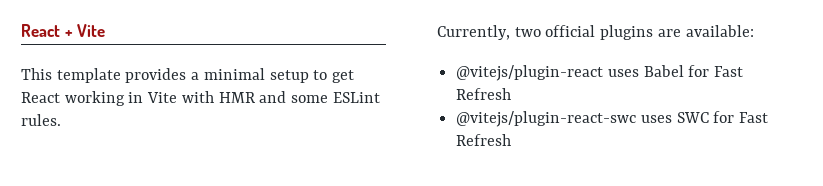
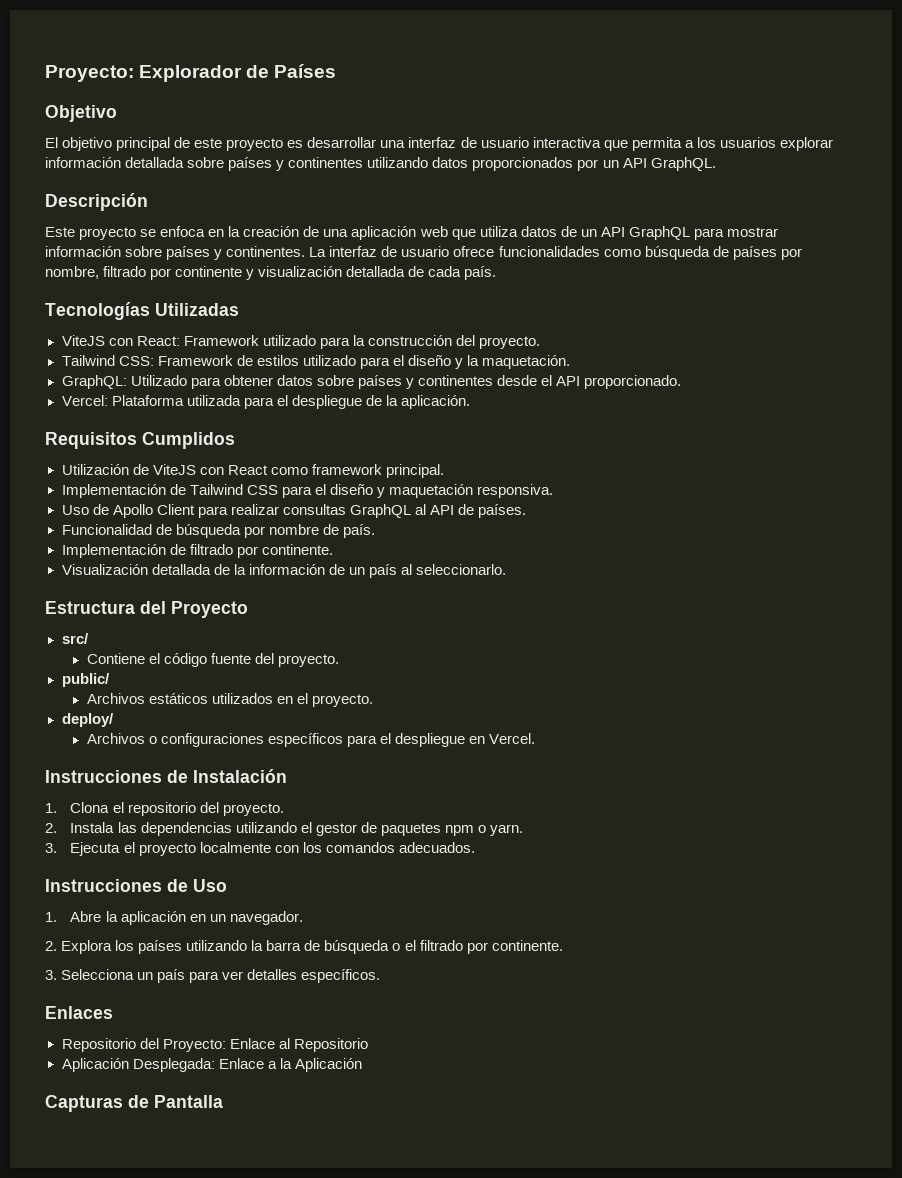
- React + Vite
- This template provides a minimal setup to get React working in Vite with HMR and some ESLint rules.
- Currently, two official plugins are available:
- @vitejs/plugin-react uses Babel for Fast Refresh
- @vitejs/plugin-react-swc uses SWC for Fast Refresh
+ Proyecto: Explorador de Países
+ Objetivo
+ El objetivo principal de este proyecto es desarrollar una interfaz de usuario interactiva que permita a los usuarios explorar información detallada sobre países y continentes utilizando datos proporcionados por un API GraphQL.
+ Descripción
+ Este proyecto se enfoca en la creación de una aplicación web que utiliza datos de un API GraphQL para mostrar información sobre países y continentes. La interfaz de usuario ofrece funcionalidades como búsqueda de países por nombre, filtrado por continente y visualización detallada de cada país.
+ Tecnologías Utilizadas
+ ViteJS con React: Framework utilizado para la construcción del proyecto.
+ Tailwind CSS: Framework de estilos utilizado para el diseño y la maquetación.
+ GraphQL: Utilizado para obtener datos sobre países y continentes desde el API proporcionado.
+ Vercel: Plataforma utilizada para el despliegue de la aplicación.
+ Requisitos Cumplidos
+ Utilización de ViteJS con React como framework principal.
+ Implementación de Tailwind CSS para el diseño y maquetación responsiva.
+ Uso de Apollo Client para realizar consultas GraphQL al API de países.
+ Funcionalidad de búsqueda por nombre de país.
+ Implementación de filtrado por continente.
+ Visualización detallada de la información de un país al seleccionarlo.
+ Estructura del Proyecto
+ src/
+ Contiene el código fuente del proyecto.
+ public/
+ Archivos estáticos utilizados en el proyecto.
+ deploy/
+ Archivos o configuraciones específicos para el despliegue en Vercel.
+ Instrucciones de Instalación
+ 1. Clona el repositorio del proyecto.
+ 2. Instala las dependencias utilizando el gestor de paquetes npm o yarn.
+ 3. Ejecuta el proyecto localmente con los comandos adecuados.
+ Instrucciones de Uso
+ 1. Abre la aplicación en un navegador.
+ 2. Explora los países utilizando la barra de búsqueda o el filtrado por continente.
+ 3. Selecciona un país para ver detalles específicos.
+ Enlaces
+ Repositorio del Proyecto: Enlace al Repositorio
+ Aplicación Desplegada: Enlace a la Aplicación
+ Capturas de Pantalla

